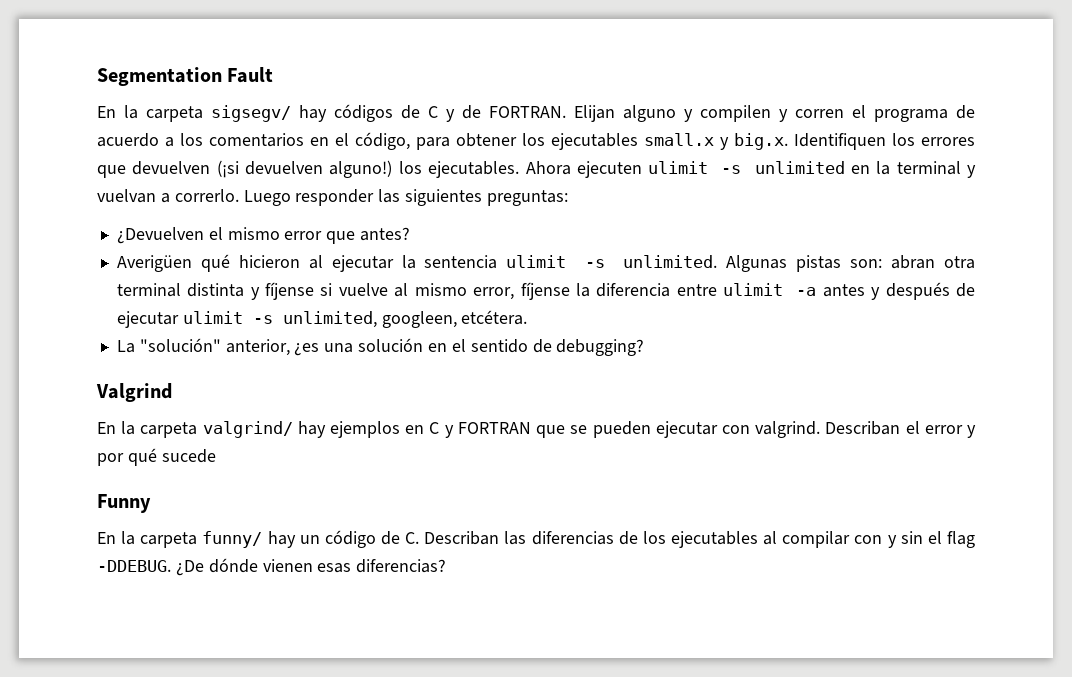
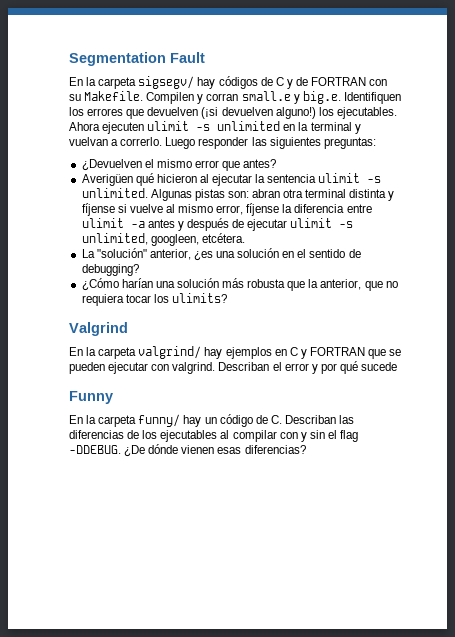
- En la carpeta sigsegv/ hay códigos de C y de FORTRAN. Elijan alguno y compilen y corren el programa de acuerdo a los comentarios en el código, para obtener los ejecutables small.x y big.x. Identifiquen los errores que devuelven (¡si devuelven alguno!) los ejecutables.
+ En la carpeta sigsegv/ hay códigos de C y de FORTRAN con su Makefile. Compilen y corran small.e y big.e. Identifiquen los errores que devuelven (¡si devuelven alguno!) los ejecutables.
+ ¿Cómo harían una solución más robusta que la anterior, que no requiera tocar los ulimits?

